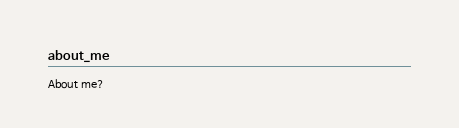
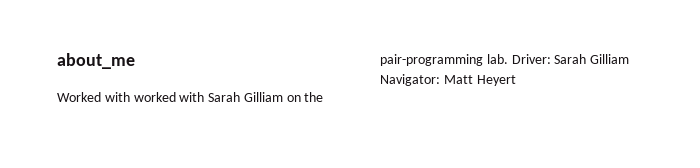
- About me?
+ Worked with worked with Sarah Gilliam on the pair-programming lab. Driver: Sarah Gilliam Navigator: Matt Heyert

